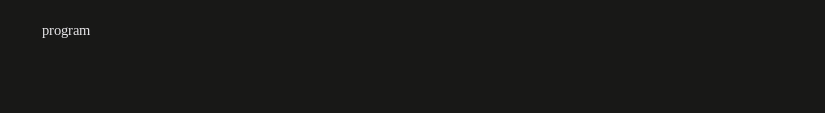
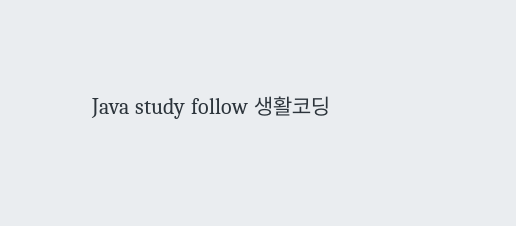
- program
+ Java study follow 생활코딩

